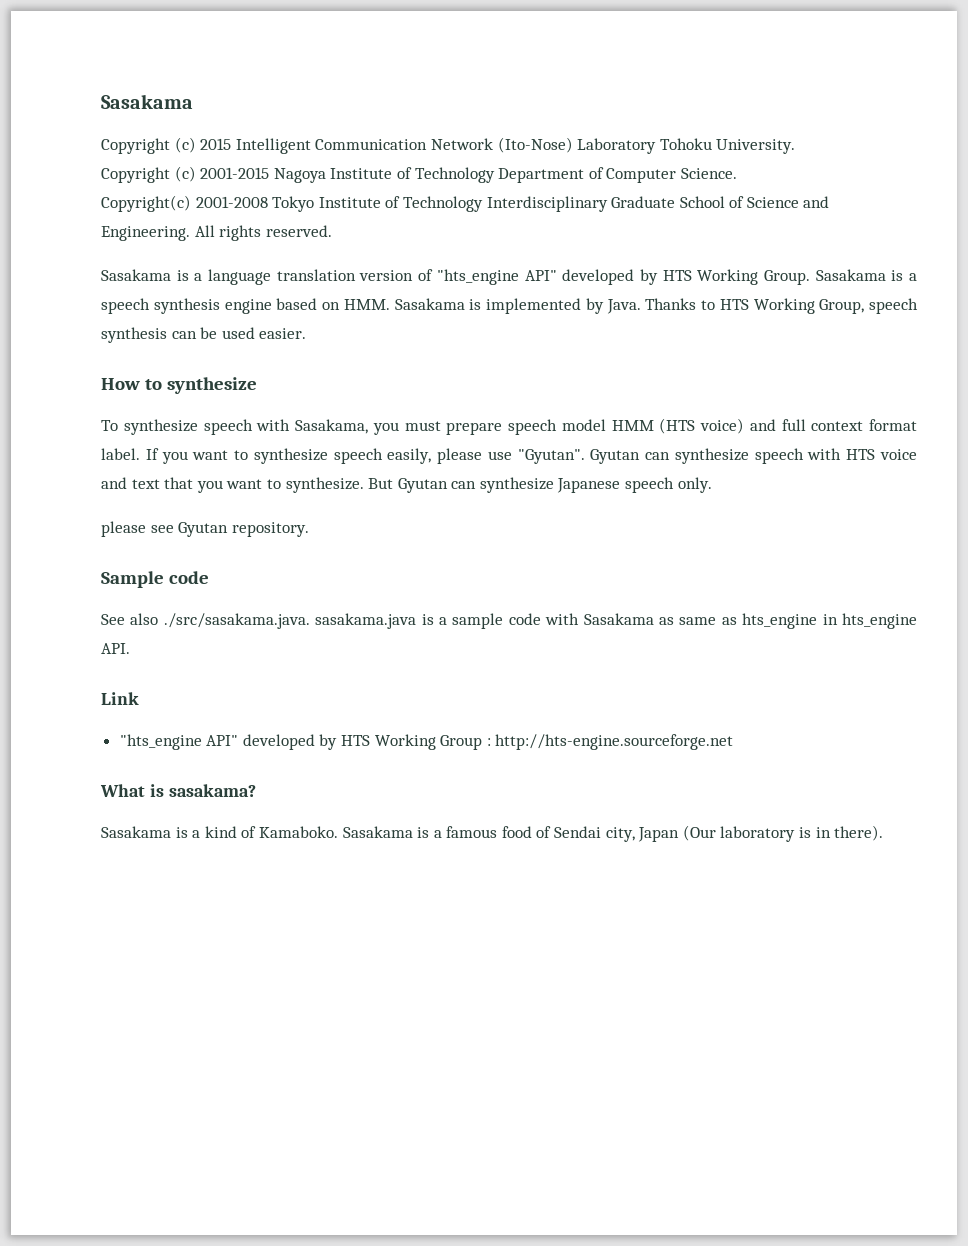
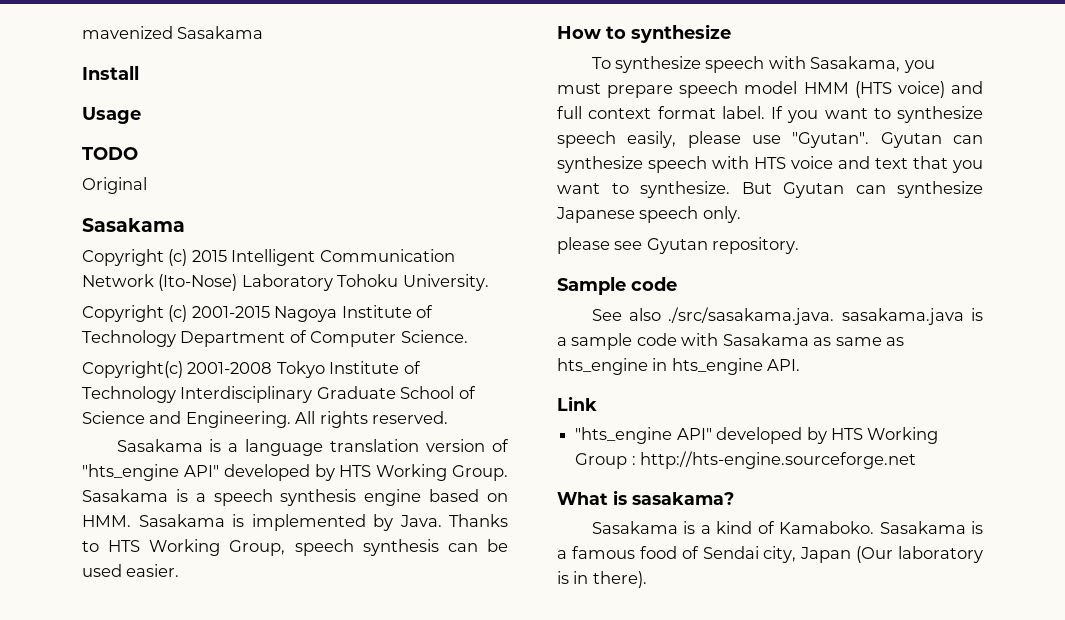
+ mavenized Sasakama
+ Install
+ Usage
+ TODO
+ Original

